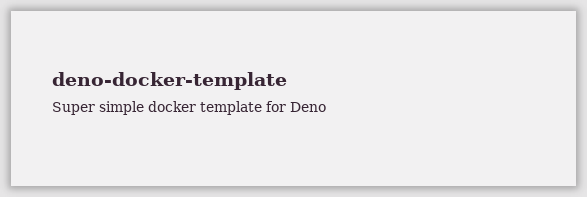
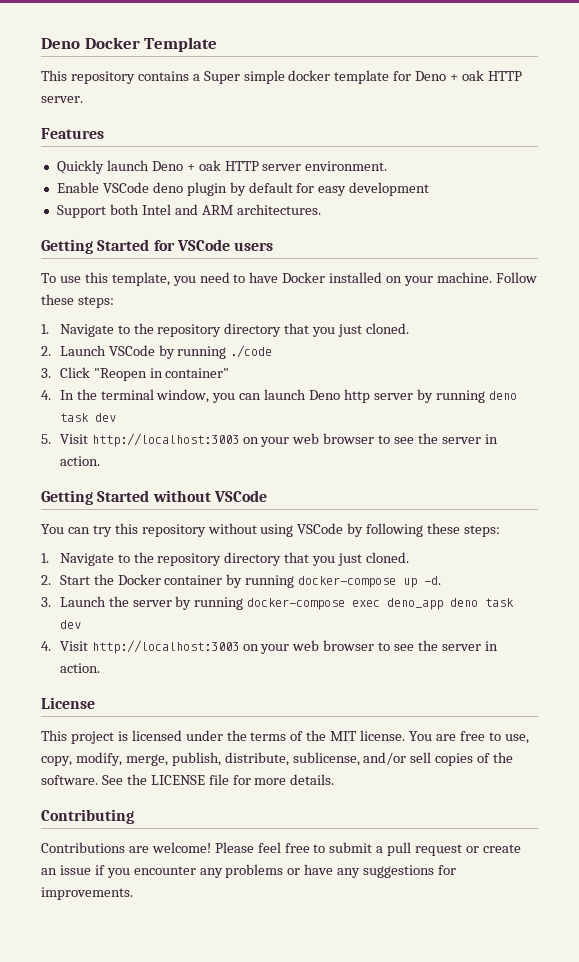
- deno-docker-template
- Super simple docker template for Deno
+ Deno Docker Template
+ This repository contains a Super simple docker template for Deno + oak HTTP server.
+ Features
+ Quickly launch Deno + oak HTTP server environment.
+ Enable VSCode deno plugin by default for easy development
+ Support both Intel and ARM architectures.
+ Getting Started for VSCode users
+ To use this template, you need to have Docker installed on your machine. Follow these steps:
+ 1. Navigate to the repository directory that you just cloned.
+ 2. Launch VSCode by running ./code
+ 3. Click "Reopen in container"
+ 4. In the terminal window, you can launch Deno http server by running deno task dev
+ 5. Visit http://localhost:3003 on your web browser to see the server in action.
+ Getting Started without VSCode
+ You can try this repository without using VSCode by following these steps:
+ 1. Navigate to the repository directory that you just cloned.
+ 2. Start the Docker container by running docker-compose up -d.
+ 3. Launch the server by running docker-compose exec deno_app deno task dev
+ 4. Visit http://localhost:3003 on your web browser to see the server in action.
+ License
+ This project is licensed under the terms of the MIT license. You are free to use, copy, modify, merge, publish, distribute, sublicense, and/or sell copies of the software. See the LICENSE file for more details.
+ Contributing
+ Contributions are welcome! Please feel free to submit a pull request or create an issue if you encounter any problems or have any suggestions for improvements.

